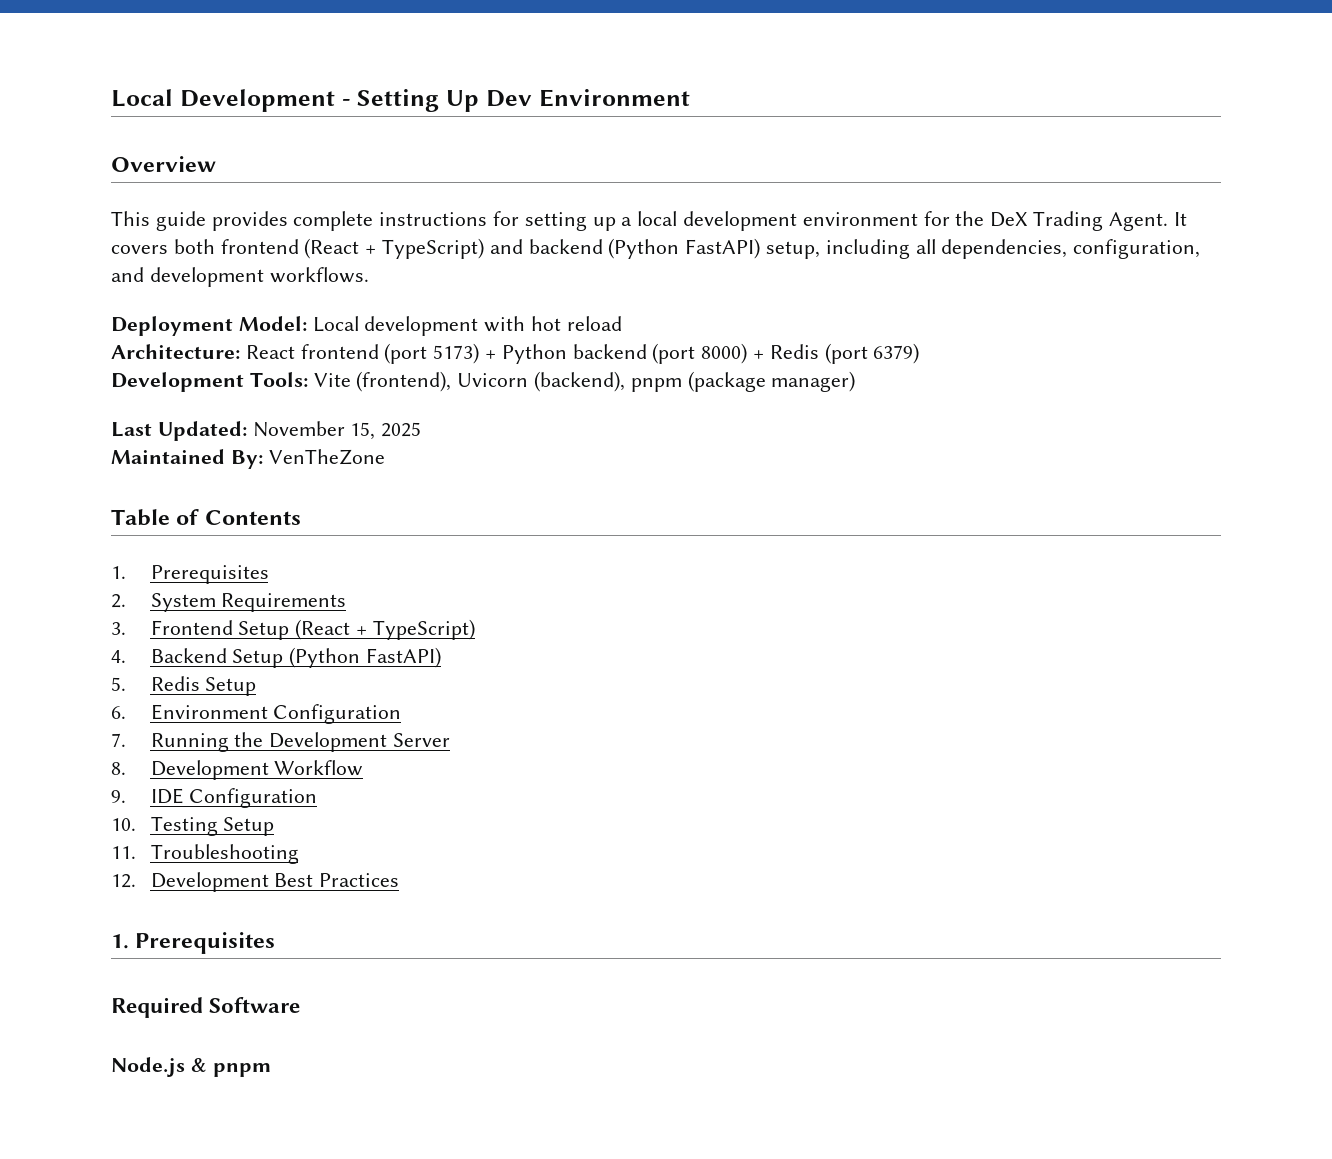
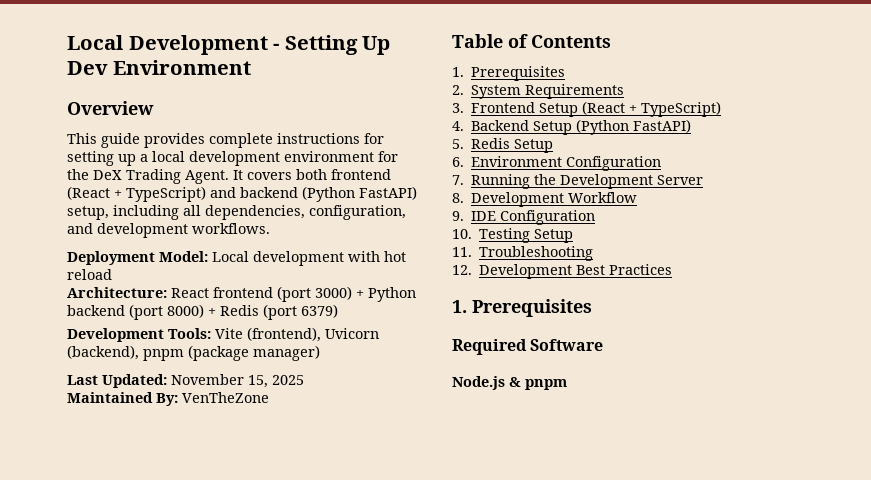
- Architecture: React frontend (port 5173) + Python backend (port 8000) + Redis (port 6379)
+ Architecture: React frontend (port 3000) + Python backend (port 8000) + Redis (port 6379)

